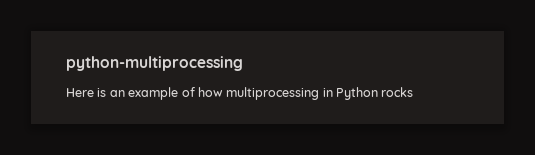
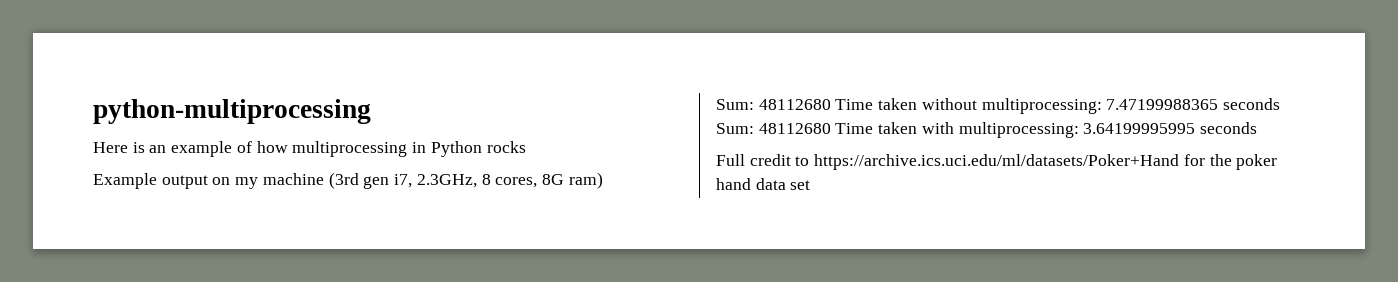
+ Example output on my machine (3rd gen i7, 2.3GHz, 8 cores, 8G ram)
+ Sum: 48112680 Time taken without multiprocessing: 7.47199988365 seconds Sum: 48112680 Time taken with multiprocessing: 3.64199995995 seconds
+ Full credit to https://archive.ics.uci.edu/ml/datasets/Poker+Hand for the poker hand data set

